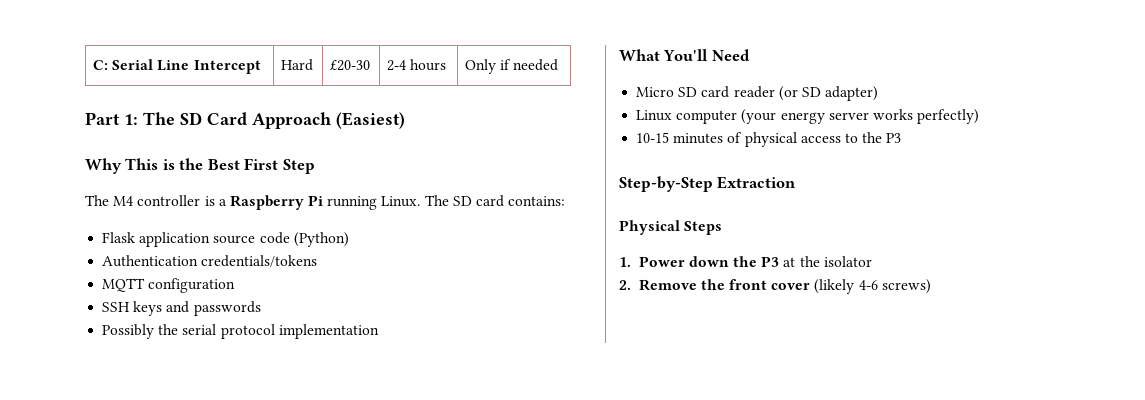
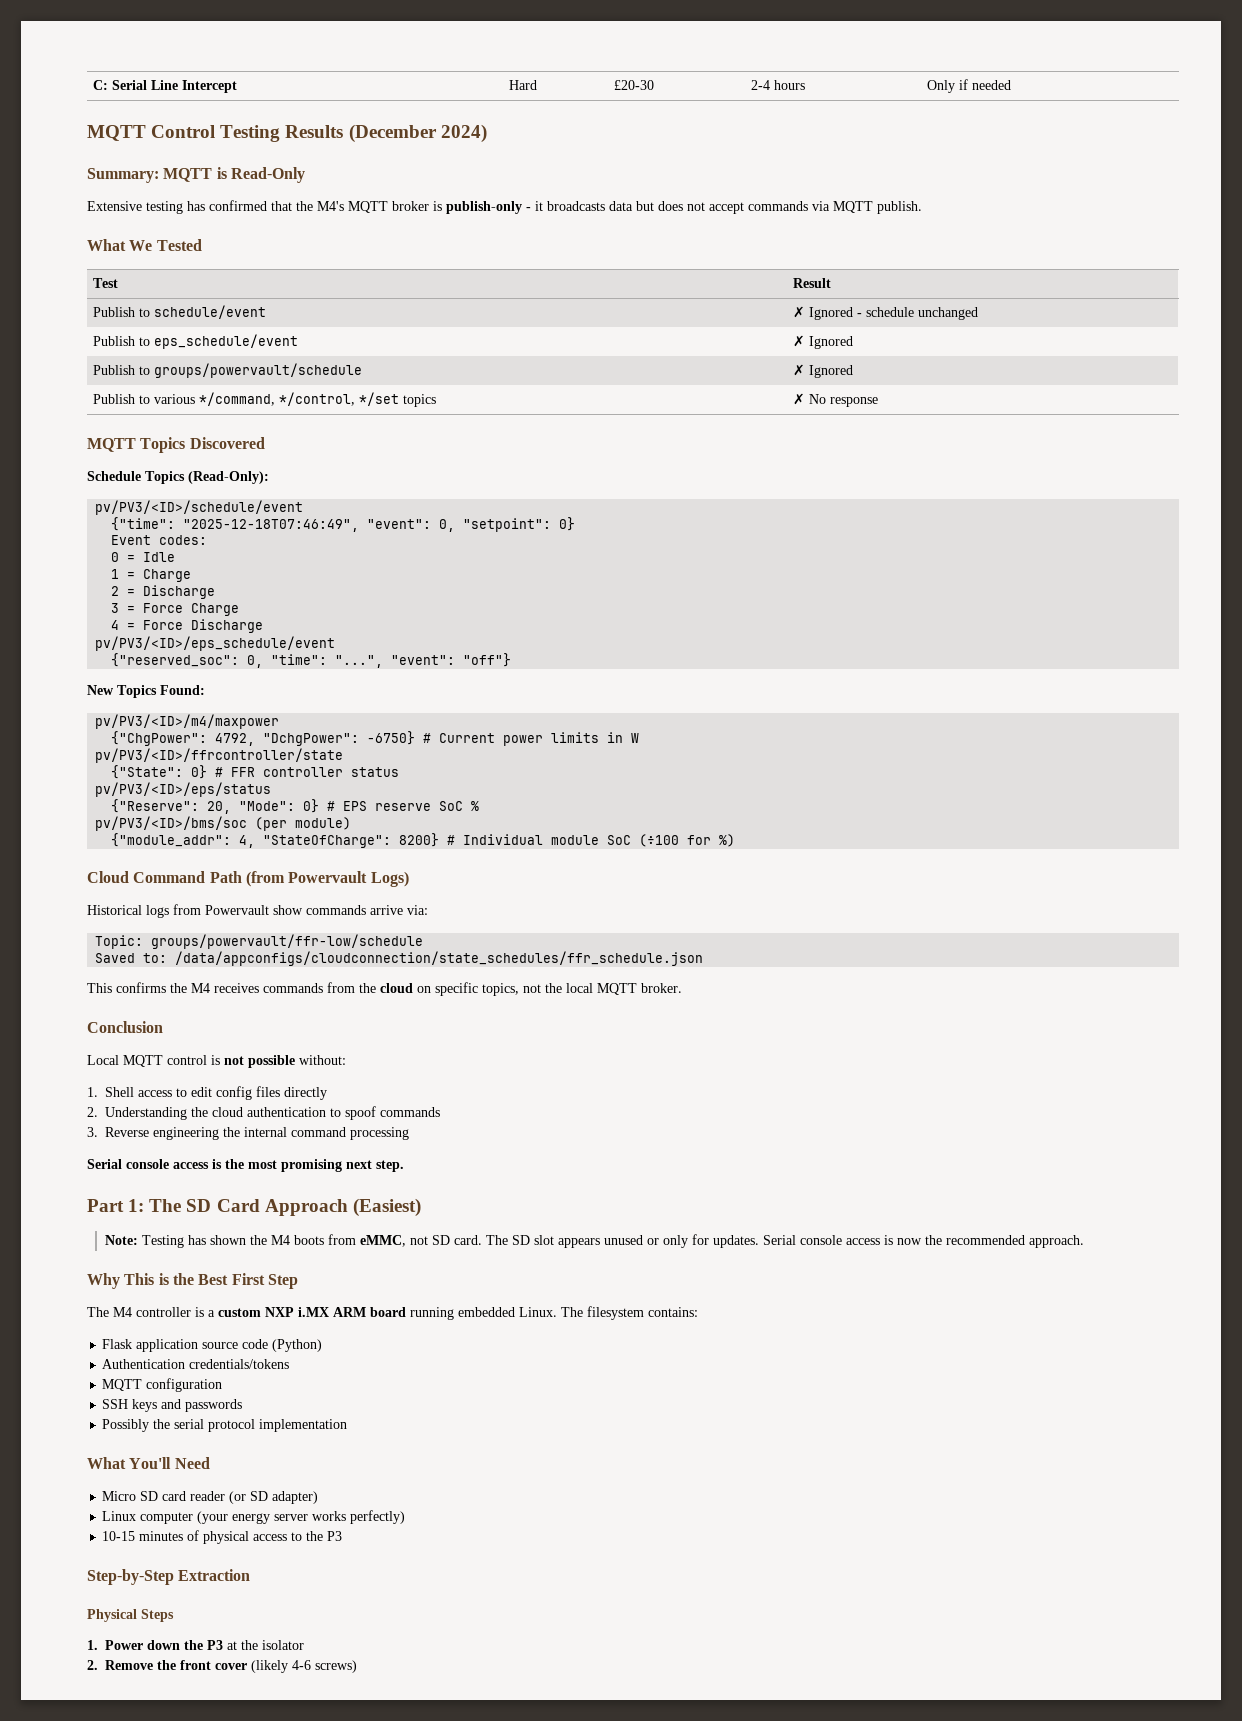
+ MQTT Control Testing Results (December 2024)
+ Summary: MQTT is Read-Only
+ Extensive testing has confirmed that the M4's MQTT broker is publish-only - it broadcasts data but does not accept commands via MQTT publish.
+ What We Tested
+ Test | Result
+ Publish to schedule/event | ✗ Ignored - schedule unchanged
+ Publish to eps_schedule/event | ✗ Ignored
+ Publish to groups/powervault/schedule | ✗ Ignored
+ Publish to various */command, */control, */set topics | ✗ No response
+ MQTT Topics Discovered
+ Schedule Topics (Read-Only):
+ pv/PV3/<ID>/schedule/event
+ {"time": "2025-12-18T07:46:49", "event": 0, "setpoint": 0}
+ Event codes:
+ 0 = Idle
+ 1 = Charge
+ 2 = Discharge
+ 3 = Force Charge
+ 4 = Force Discharge
+ pv/PV3/<ID>/eps_schedule/event
+ {"reserved_soc": 0, "time": "...", "event": "off"}
+ New Topics Found:
+ pv/PV3/<ID>/m4/maxpower
+ {"ChgPower": 4792, "DchgPower": -6750} # Current power limits in W
+ pv/PV3/<ID>/ffrcontroller/state
+ {"State": 0} # FFR controller status
+ pv/PV3/<ID>/eps/status
+ {"Reserve": 20, "Mode": 0} # EPS reserve SoC %
+ pv/PV3/<ID>/bms/soc (per module)
+ {"module_addr": 4, "StateOfCharge": 8200} # Individual module SoC (÷100 for %)
+ Cloud Command Path (from Powervault Logs)
+ Historical logs from Powervault show commands arrive via:
+ Topic: groups/powervault/ffr-low/schedule
+ Saved to: /data/appconfigs/cloudconnection/state_schedules/ffr_schedule.json
+ This confirms the M4 receives commands from the cloud on specific topics, not the local MQTT broker.
+ Conclusion
+ Local MQTT control is not possible without:
+ 1. Shell access to edit config files directly
+ 2. Understanding the cloud authentication to spoof commands
+ 3. Reverse engineering the internal command processing
+ Serial console access is the most promising next step.
+ Note: Testing has shown the M4 boots from eMMC, not SD card. The SD slot appears unused or only for updates. Serial console access is now the recommended approach.
- The M4 controller is a Raspberry Pi running Linux. The SD card contains:
+ The M4 controller is a custom NXP i.MX ARM board running embedded Linux. The filesystem contains:

